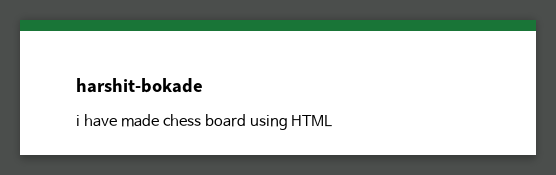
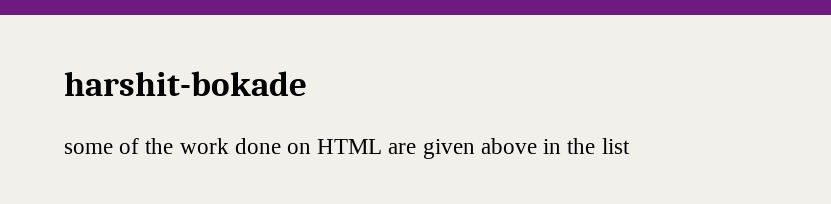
- i have made chess board using HTML
+ some of the work done on HTML are given above in the list

